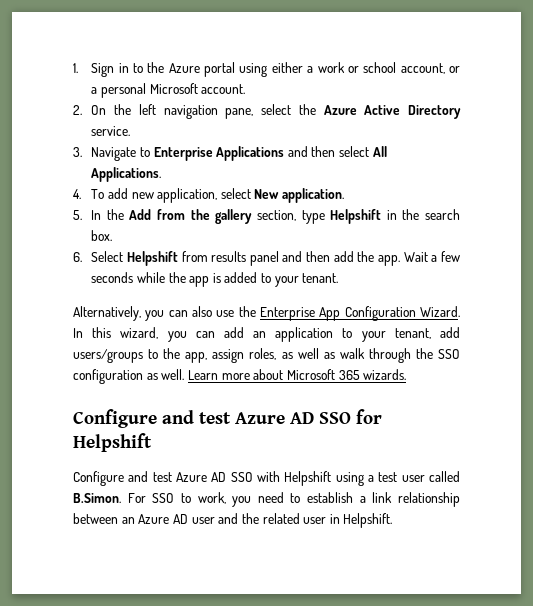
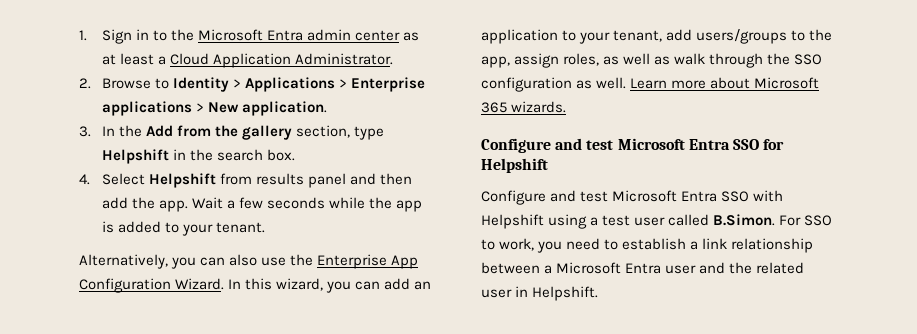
- 1. Sign in to the Azure portal using either a work or school account, or a personal Microsoft account.
- 2. On the left navigation pane, select the Azure Active Directory service.
- 3. Navigate to Enterprise Applications and then select All Applications.
- 4. To add new application, select New application.
+ 1. Sign in to the Microsoft Entra admin center as at least a Cloud Application Administrator.
+ 2. Browse to Identity > Applications > Enterprise applications > New application.
- 5. In the Add from the gallery section, type Helpshift in the search box.
+ 3. In the Add from the gallery section, type Helpshift in the search box.
- 6. Select Helpshift from results panel and then add the app.
+ 4. Select Helpshift from results panel and then add the app.
- Configure and test Azure AD SSO for Helpshift
+ Configure and test Microsoft Entra SSO for Helpshift
- Configure and test Azure AD SSO with Helpshift using a test user called B.Simon. For SSO to work, you need to establish a link relationship between an Azure AD user and the related user in Helpshift.
+ Configure and test Microsoft Entra SSO with Helpshift using a test user called B.Simon. For SSO to work, you need to establish a link relationship between a Microsoft Entra user and the related user in Helpshift.

